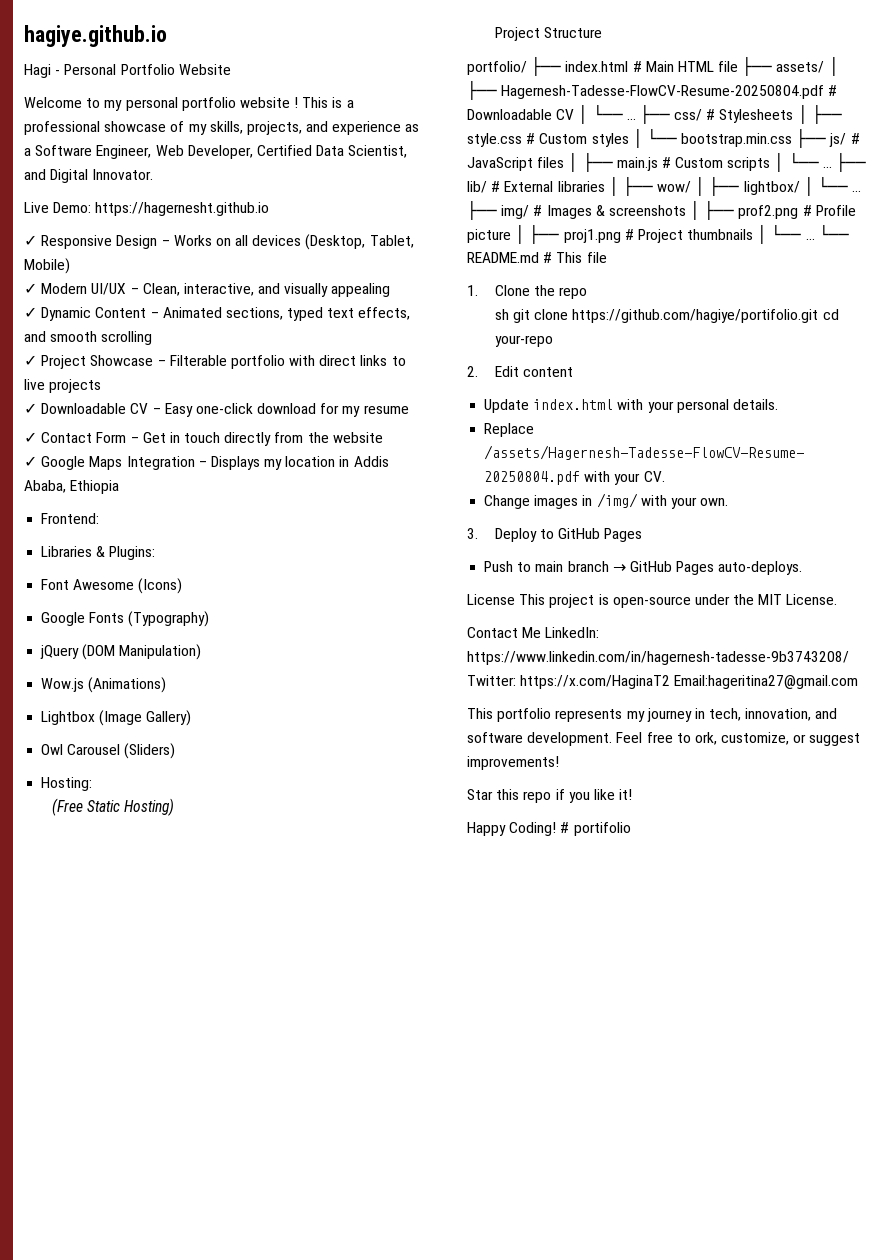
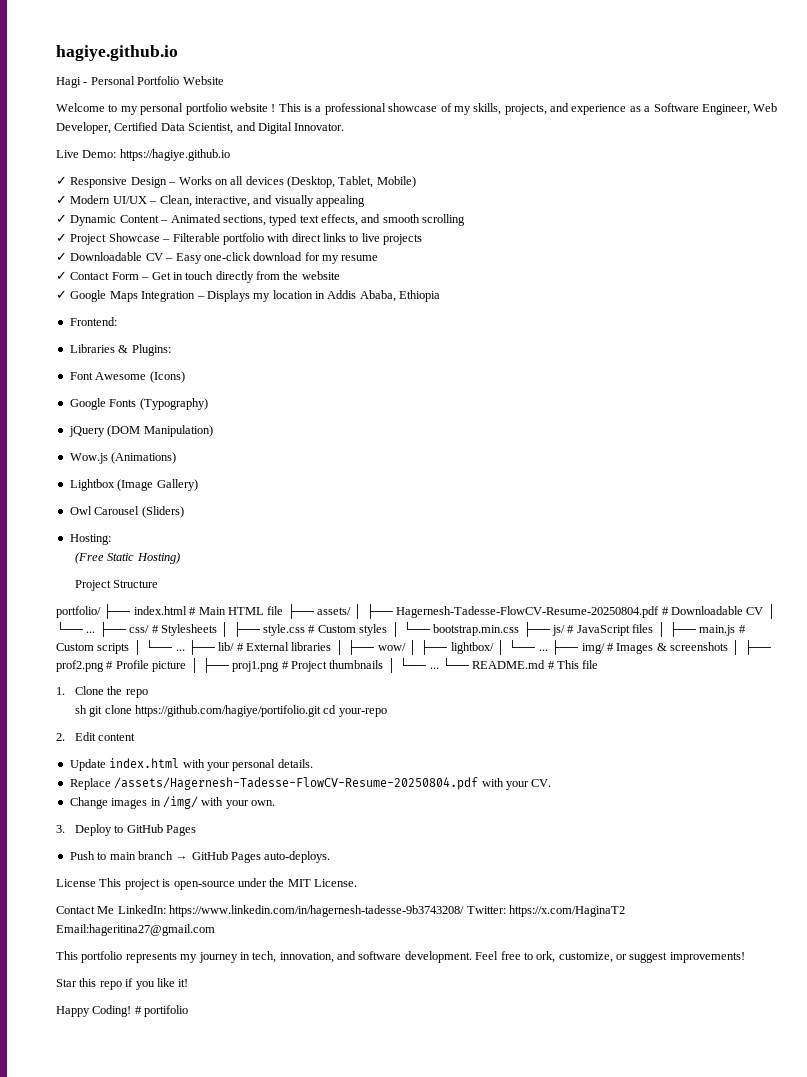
- Live Demo: https://hagernesht.github.io
+ Live Demo: https://hagiye.github.io

